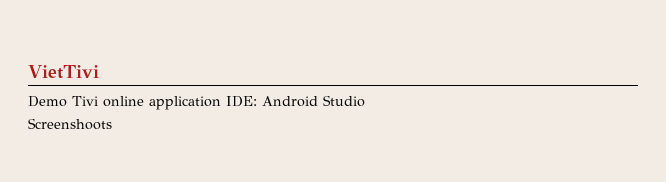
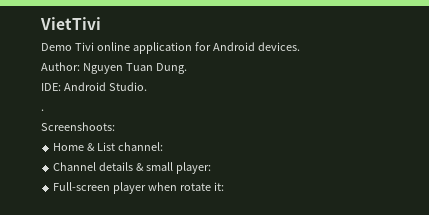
- Demo Tivi online application IDE: Android Studio
- Screenshoots
+ Demo Tivi online application for Android devices.
+ Author: Nguyen Tuan Dung.
+ IDE: Android Studio.
+ .
+ Screenshoots:
+ Home & List channel:
+ Channel details & small player:
+ Full-screen player when rotate it:

